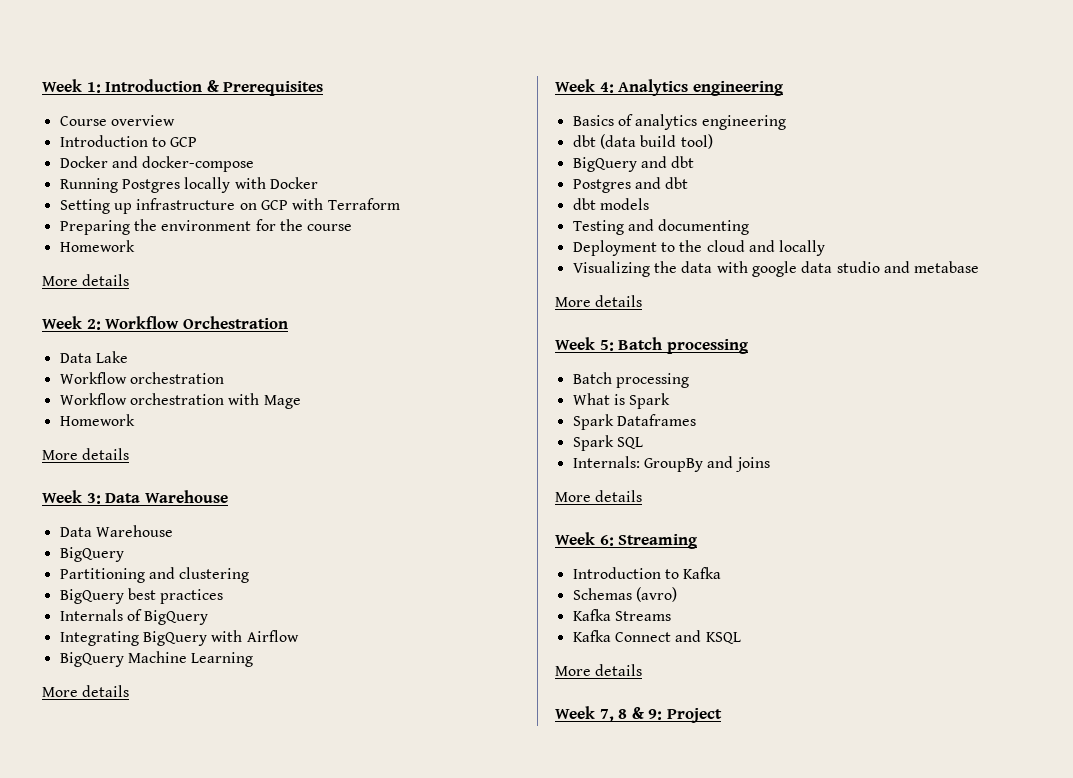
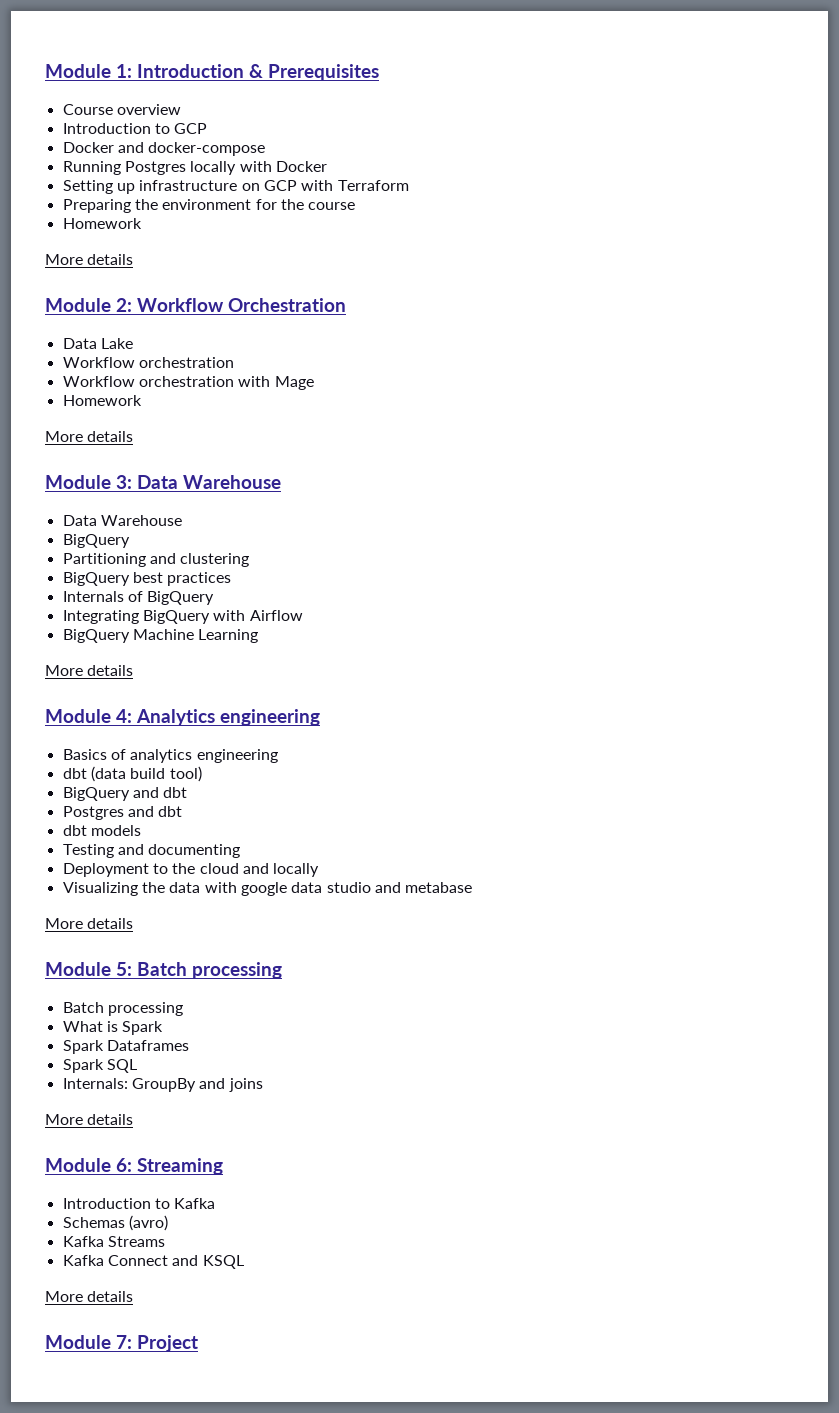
- Week 1: Introduction & Prerequisites
+ Module 1: Introduction & Prerequisites
- Week 2: Workflow Orchestration
+ Module 2: Workflow Orchestration
- Week 3: Data Warehouse
+ Module 3: Data Warehouse
- Week 4: Analytics engineering
+ Module 4: Analytics engineering
- Week 5: Batch processing
+ Module 5: Batch processing
- Week 6: Streaming
+ Module 6: Streaming
- Week 7, 8 & 9: Project
+ Module 7: Project

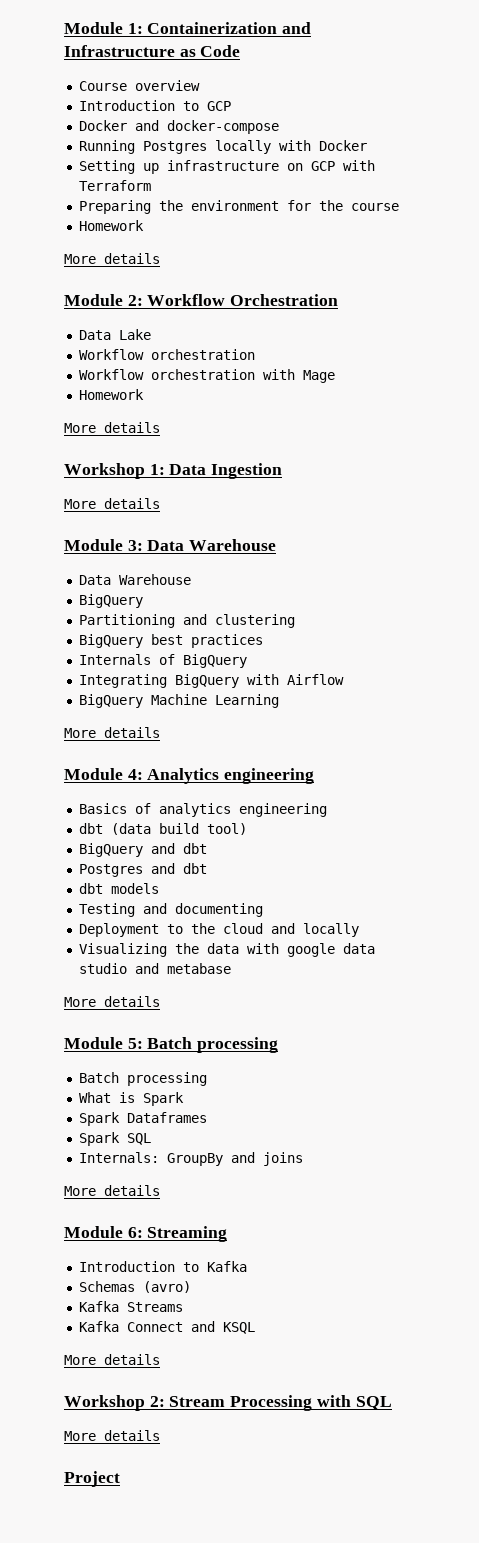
- Module 1: Introduction & Prerequisites
+ Module 1: Containerization and Infrastructure as Code
+ Workshop 1: Data Ingestion
+ More details
- Module 7: Project
+ Workshop 2: Stream Processing with SQL
+ More details
+ Project

